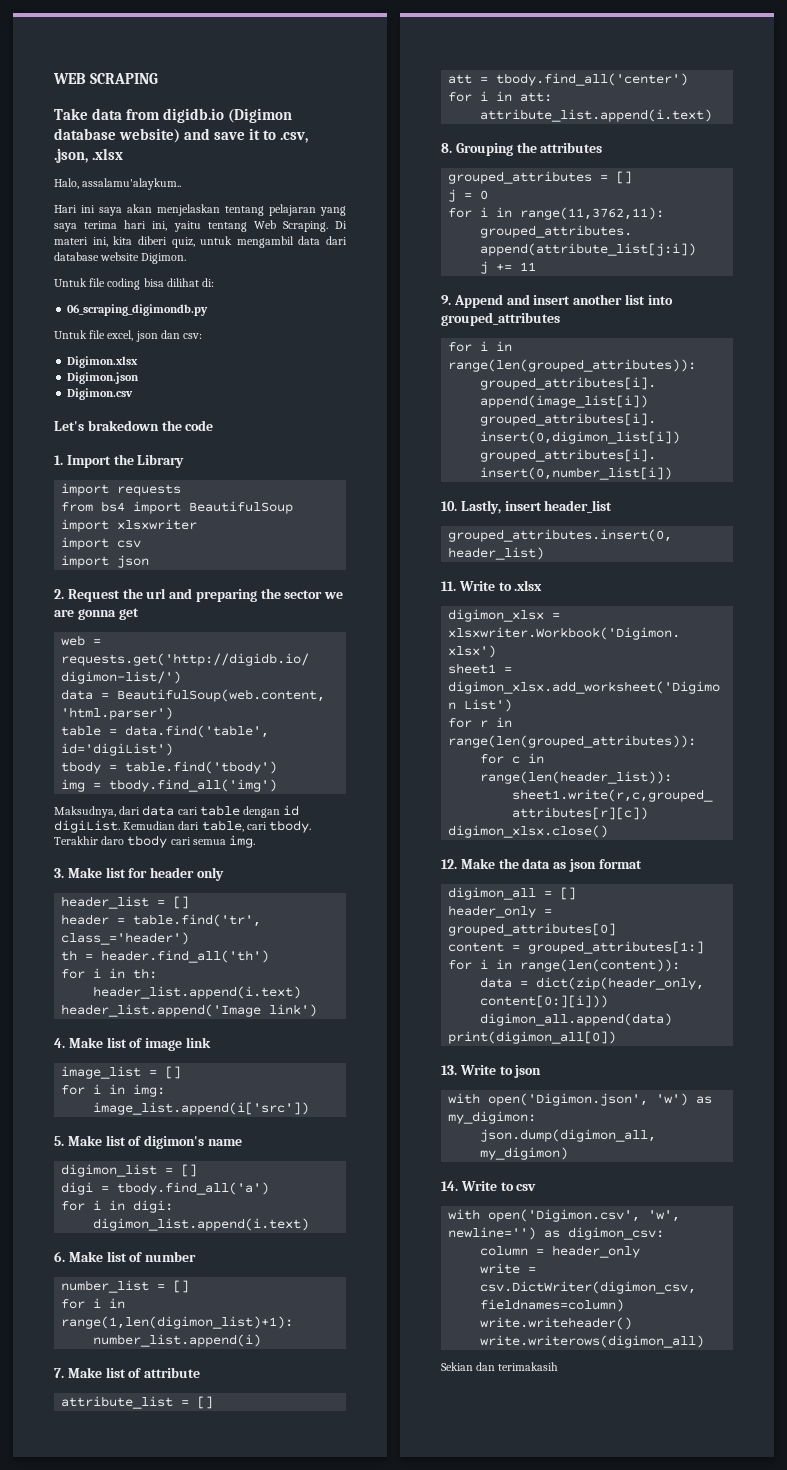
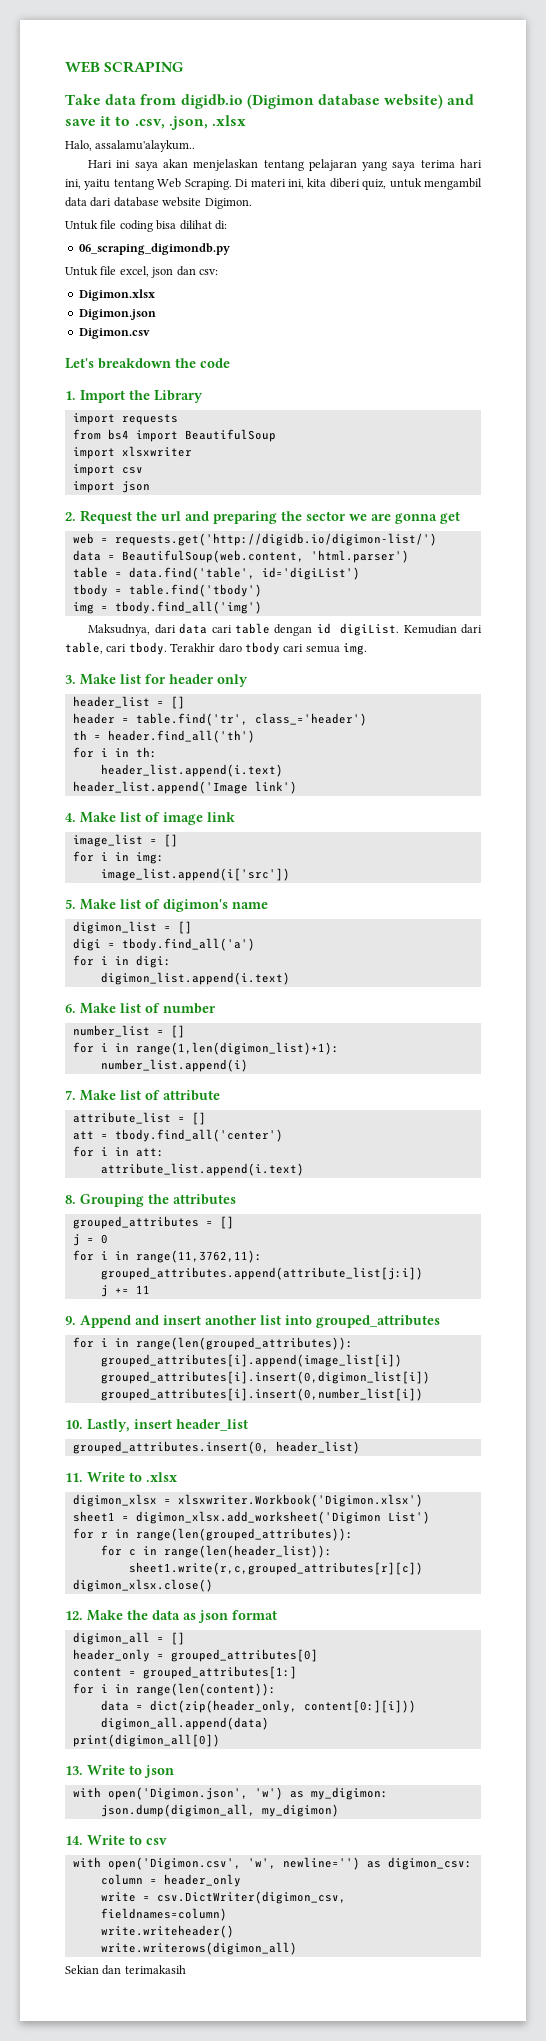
- Let's brakedown the code
+ Let's breakdown the code

